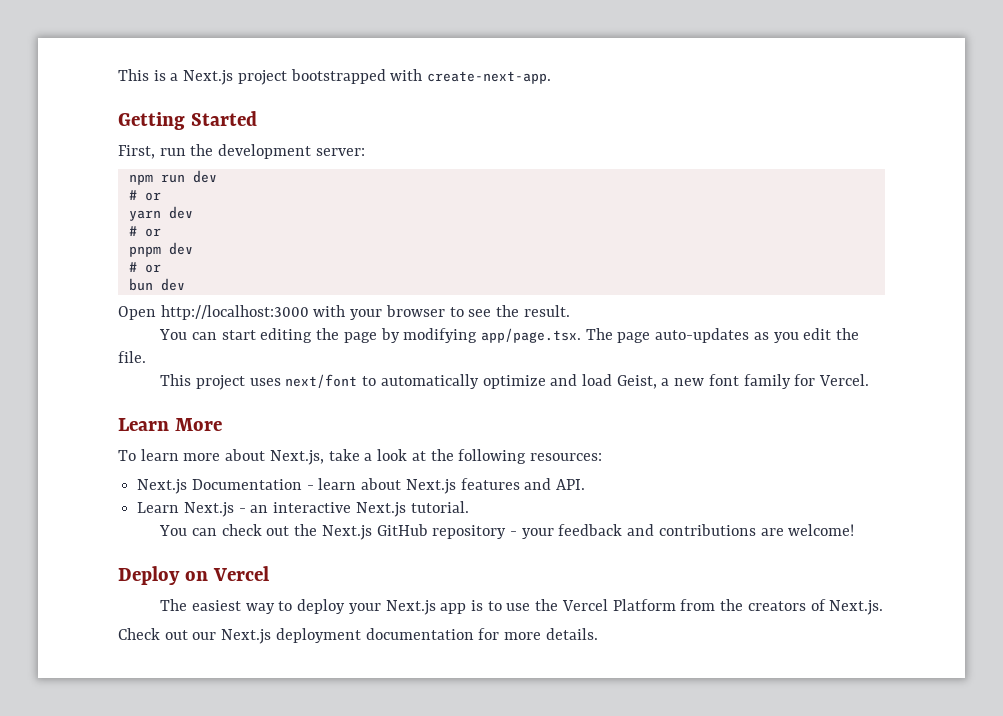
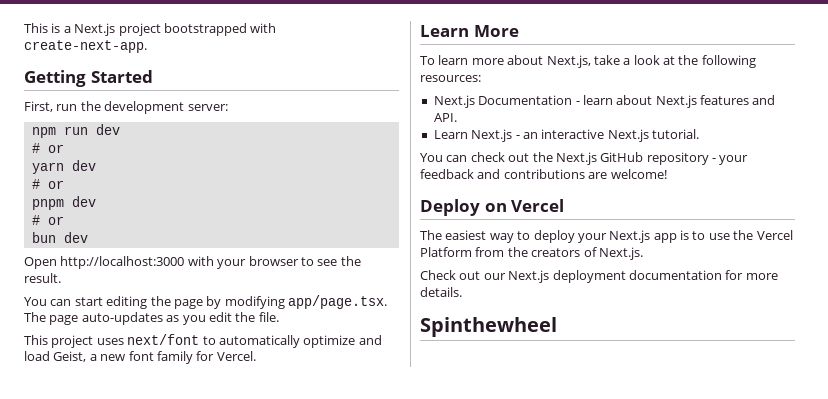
+ Spinthewheel

